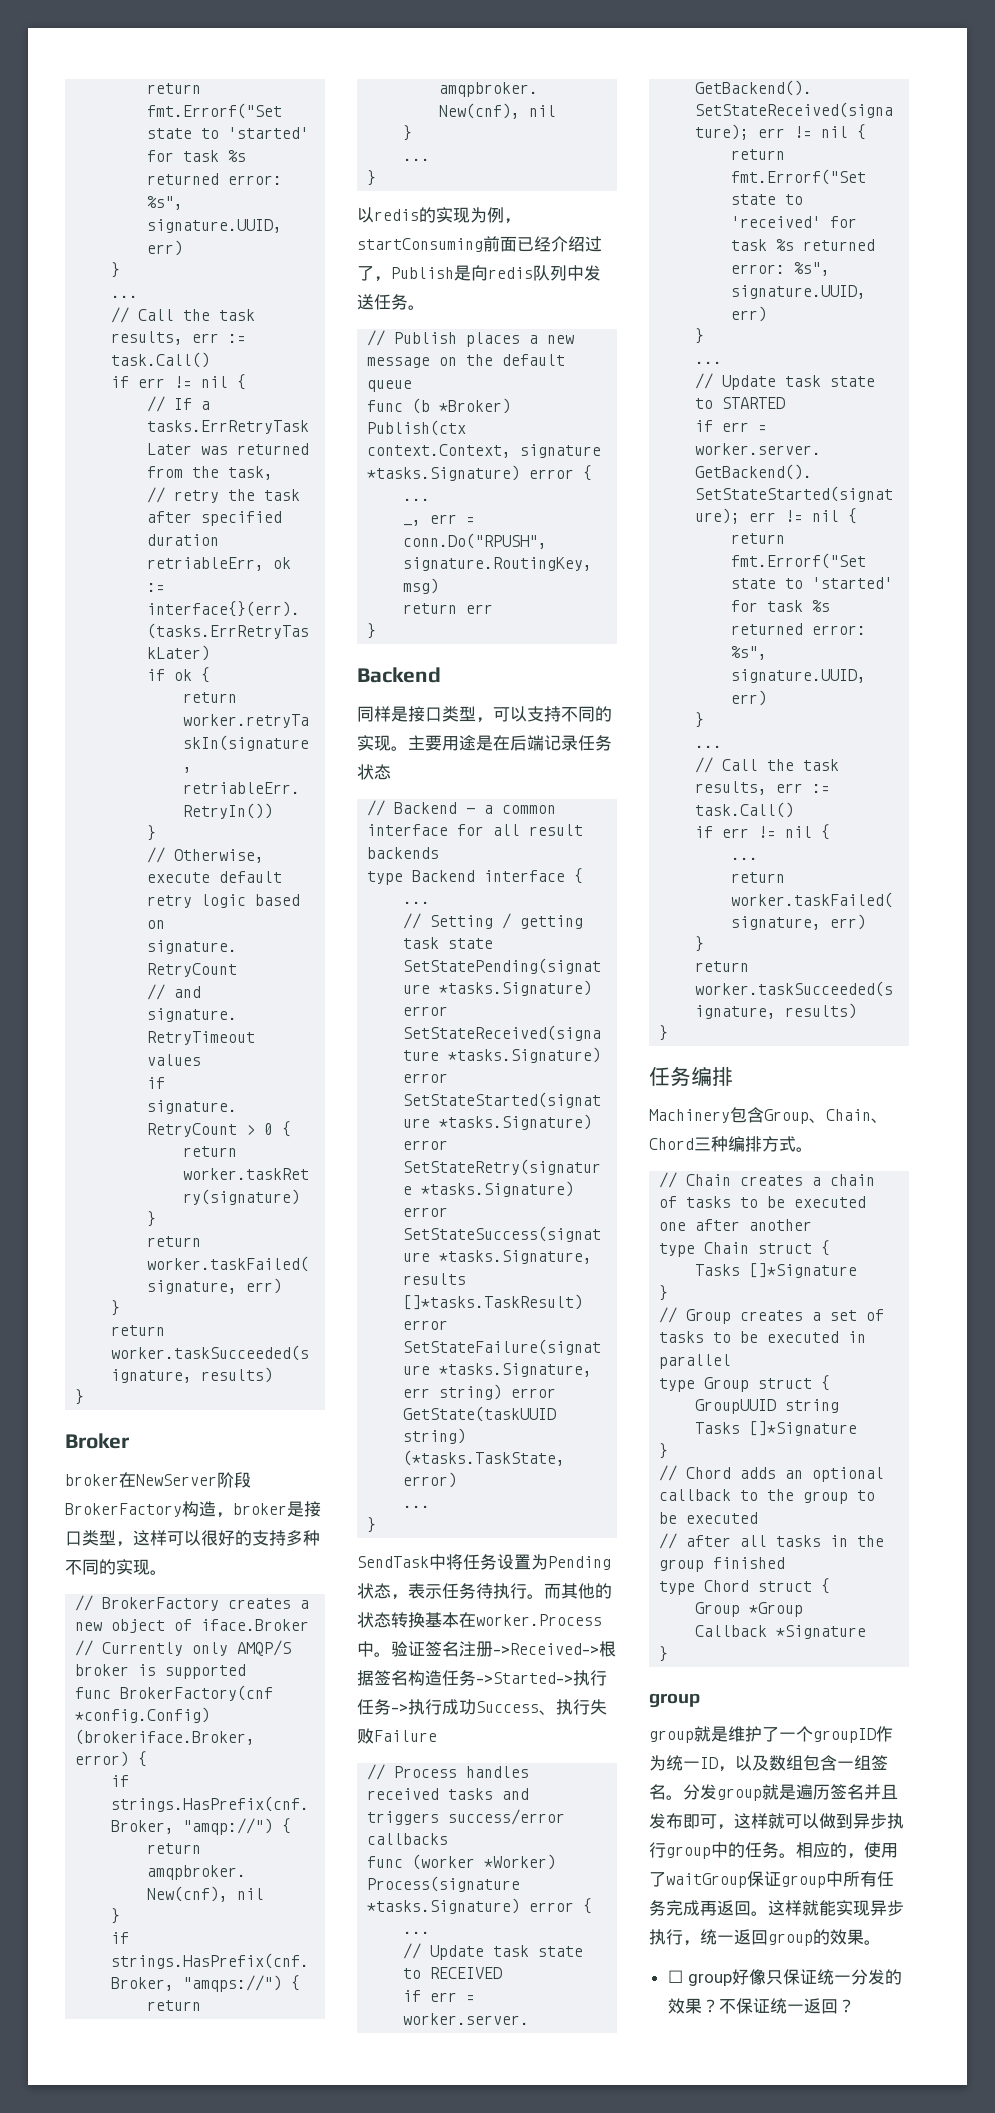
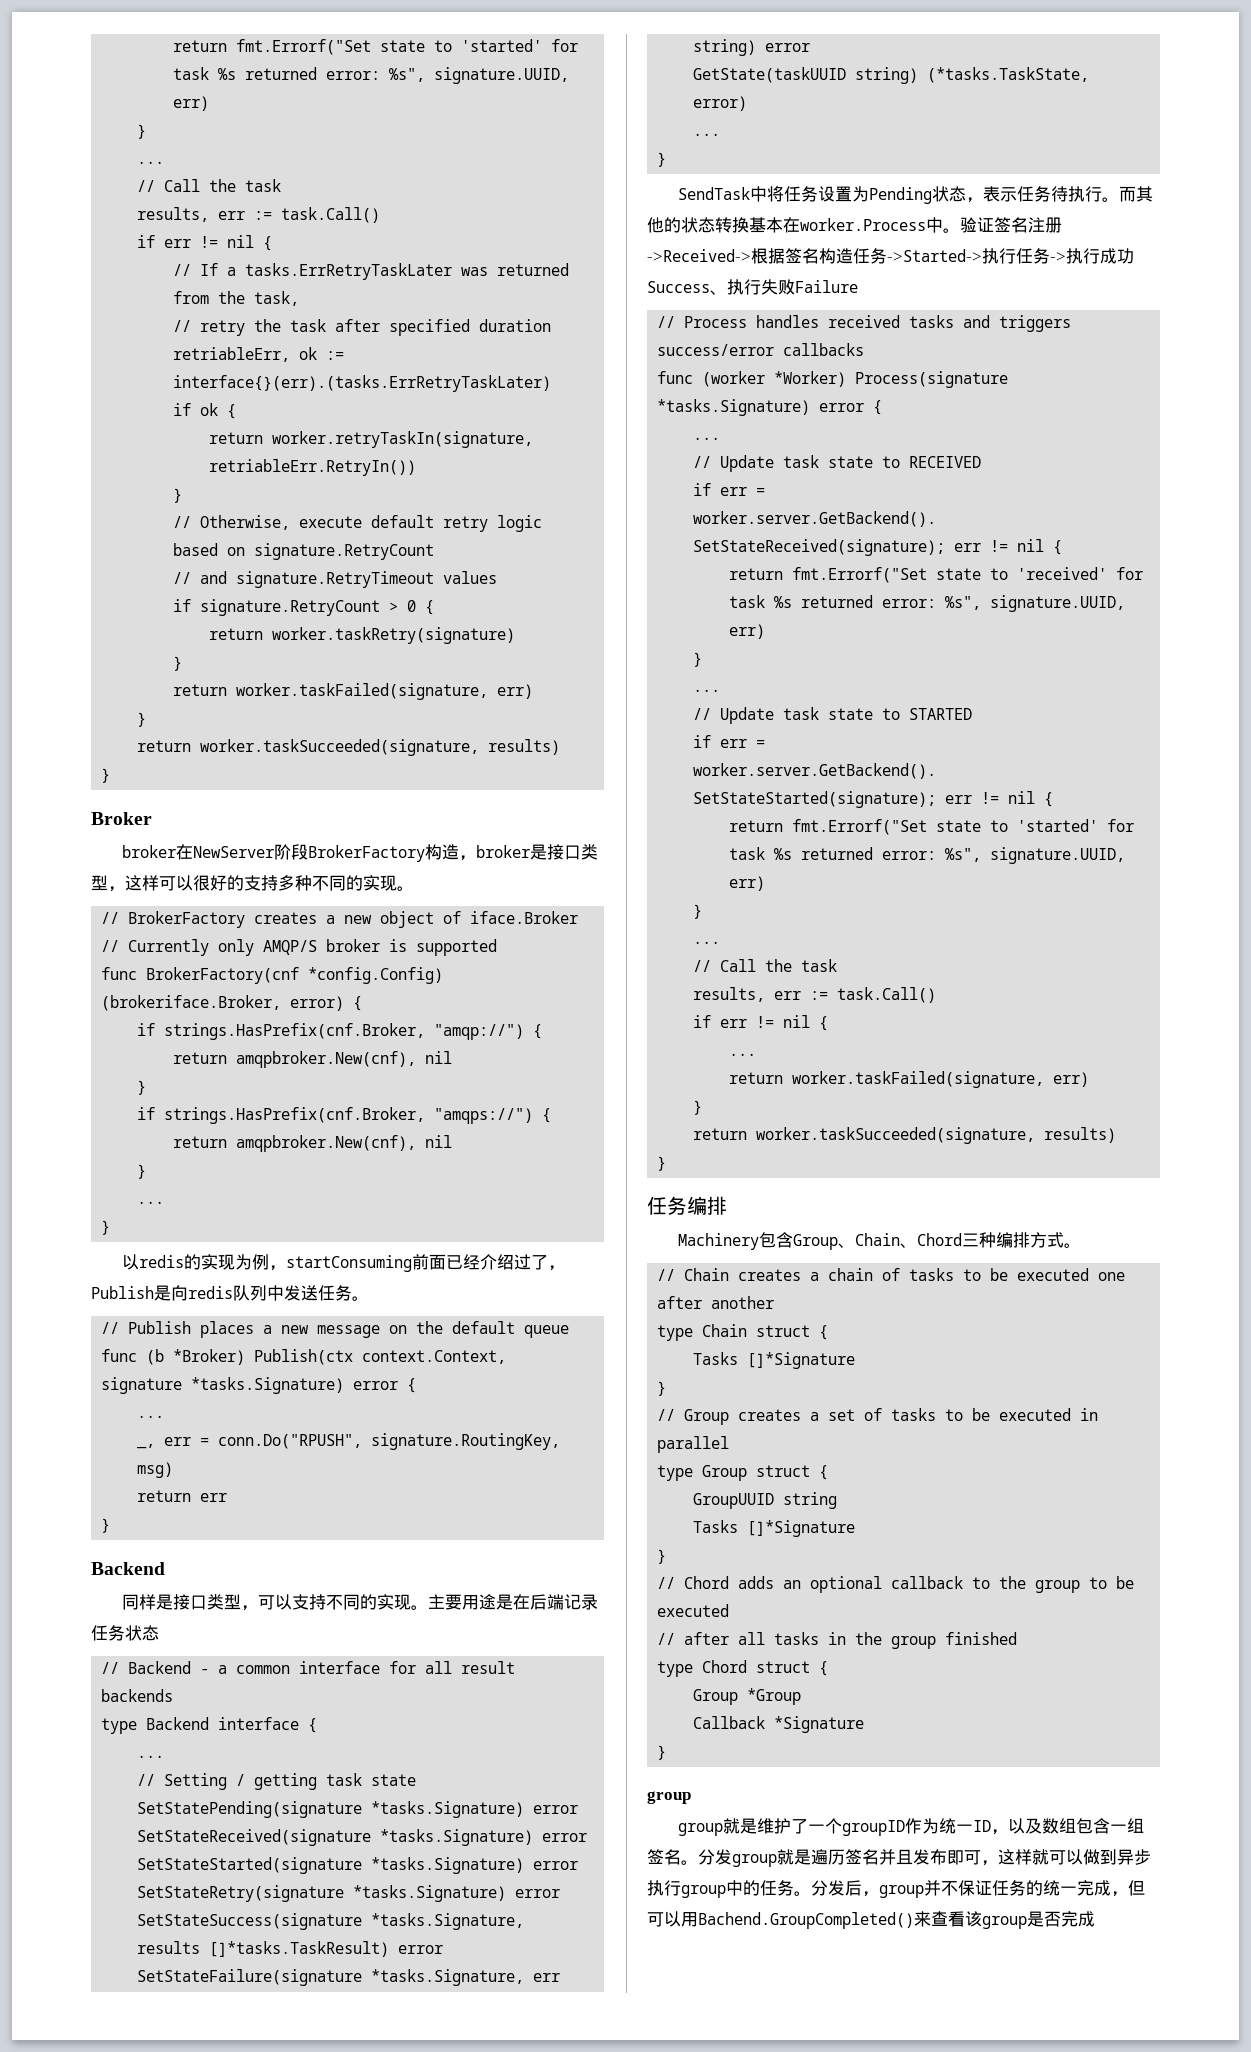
- 相应的，使用了waitGroup保证group中所有任务完成再返回。这样就能实现异步执行，统一返回group的效果。
- ☐ group好像只保证统一分发的效果？不保证统一返回？
+ 分发后，group并不保证任务的统一完成，但可以用Bachend.GroupCompleted()来查看该group是否完成

